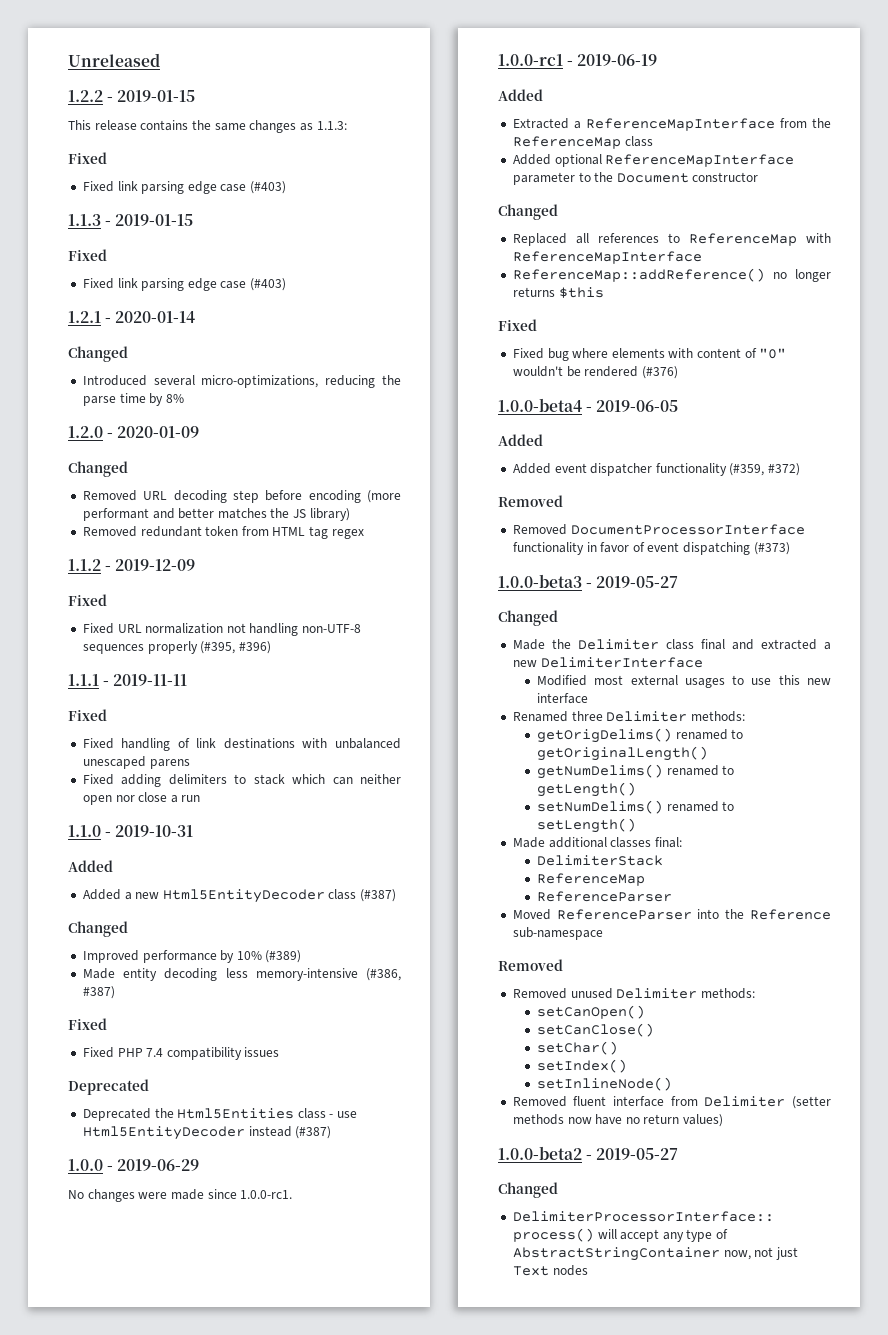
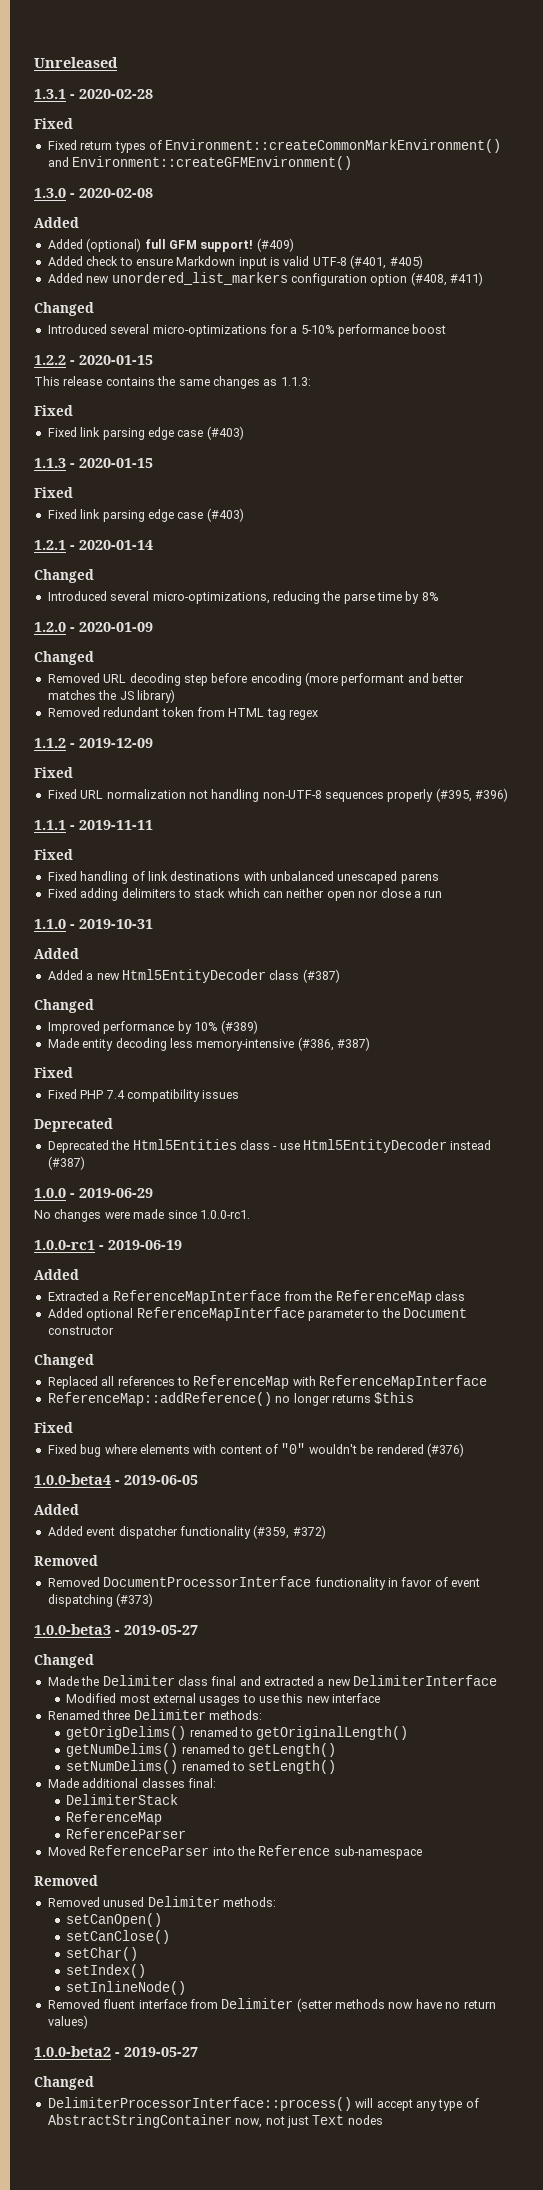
+ 1.3.1 - 2020-02-28
+ Fixed
+ Fixed return types of Environment::createCommonMarkEnvironment() and Environment::createGFMEnvironment()
+ 1.3.0 - 2020-02-08
+ Added
+ Added (optional) full GFM support! (#409)
+ Added check to ensure Markdown input is valid UTF-8 (#401, #405)
+ Added new unordered_list_markers configuration option (#408, #411)
+ Changed
+ Introduced several micro-optimizations for a 5-10% performance boost
- 1.2.2 - 2019-01-15
+ 1.2.2 - 2020-01-15
- 1.1.3 - 2019-01-15
+ 1.1.3 - 2020-01-15

